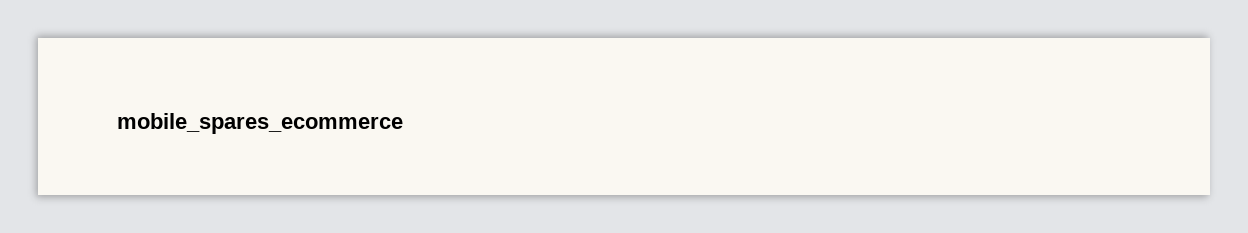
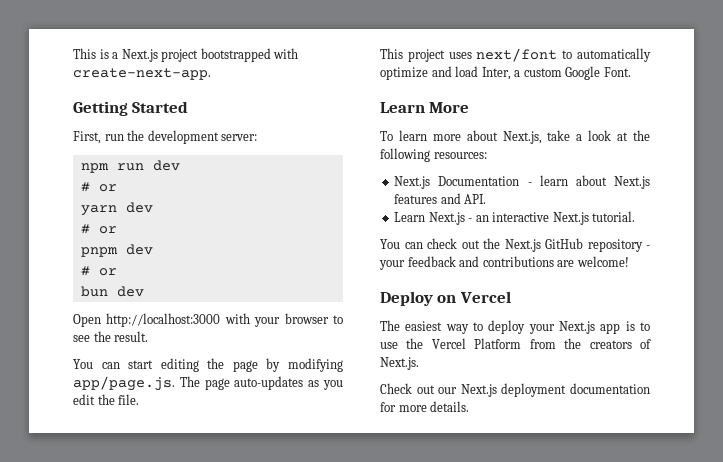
- mobile_spares_ecommerce
+ This is a Next.js project bootstrapped with create-next-app.
+ Getting Started
+ First, run the development server:
+ npm run dev
+ # or
+ yarn dev
+ # or
+ pnpm dev
+ # or
+ bun dev
+ Open http://localhost:3000 with your browser to see the result.
+ You can start editing the page by modifying app/page.js. The page auto-updates as you edit the file.
+ This project uses next/font to automatically optimize and load Inter, a custom Google Font.
+ Learn More
+ To learn more about Next.js, take a look at the following resources:
+ Next.js Documentation - learn about Next.js features and API.
+ Learn Next.js - an interactive Next.js tutorial.
+ You can check out the Next.js GitHub repository - your feedback and contributions are welcome!
+ Deploy on Vercel
+ The easiest way to deploy your Next.js app is to use the Vercel Platform from the creators of Next.js.
+ Check out our Next.js deployment documentation for more details.

